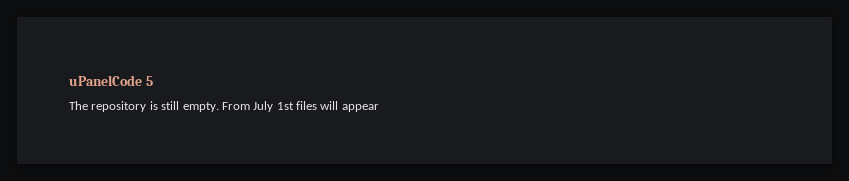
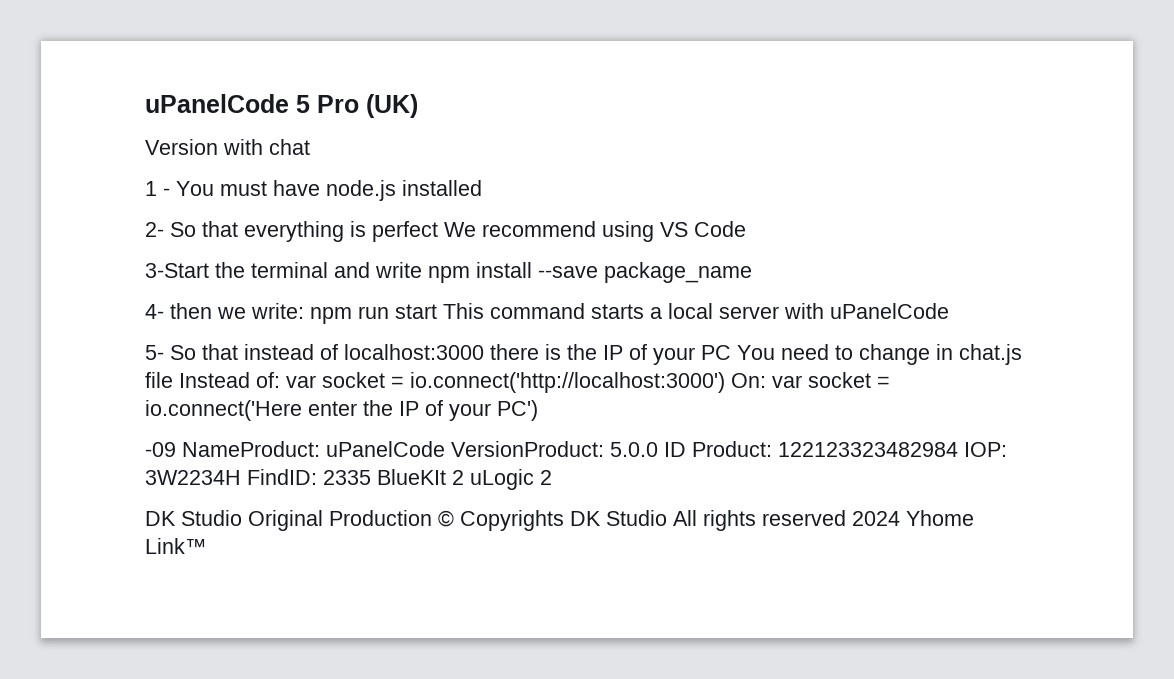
- uPanelCode 5
- The repository is still empty. From July 1st files will appear
+ uPanelCode 5 Pro (UK)
+ Version with chat
+ 1 - You must have node.js installed
+ 2- So that everything is perfect We recommend using VS Code
+ 3-Start the terminal and write npm install --save package_name
+ 4- then we write: npm run start This command starts a local server with uPanelCode
+ 5- So that instead of localhost:3000 there is the IP of your PC You need to change in chat.js file Instead of: var socket = io.connect('http://localhost:3000') On: var socket = io.connect('Here enter the IP of your PC')
+ -09 NameProduct: uPanelCode VersionProduct: 5.0.0 ID Product: 122123323482984 IOP: 3W2234H FindID: 2335 BlueKIt 2 uLogic 2
+ DK Studio Original Production © Copyrights DK Studio All rights reserved 2024 Yhome Link™

